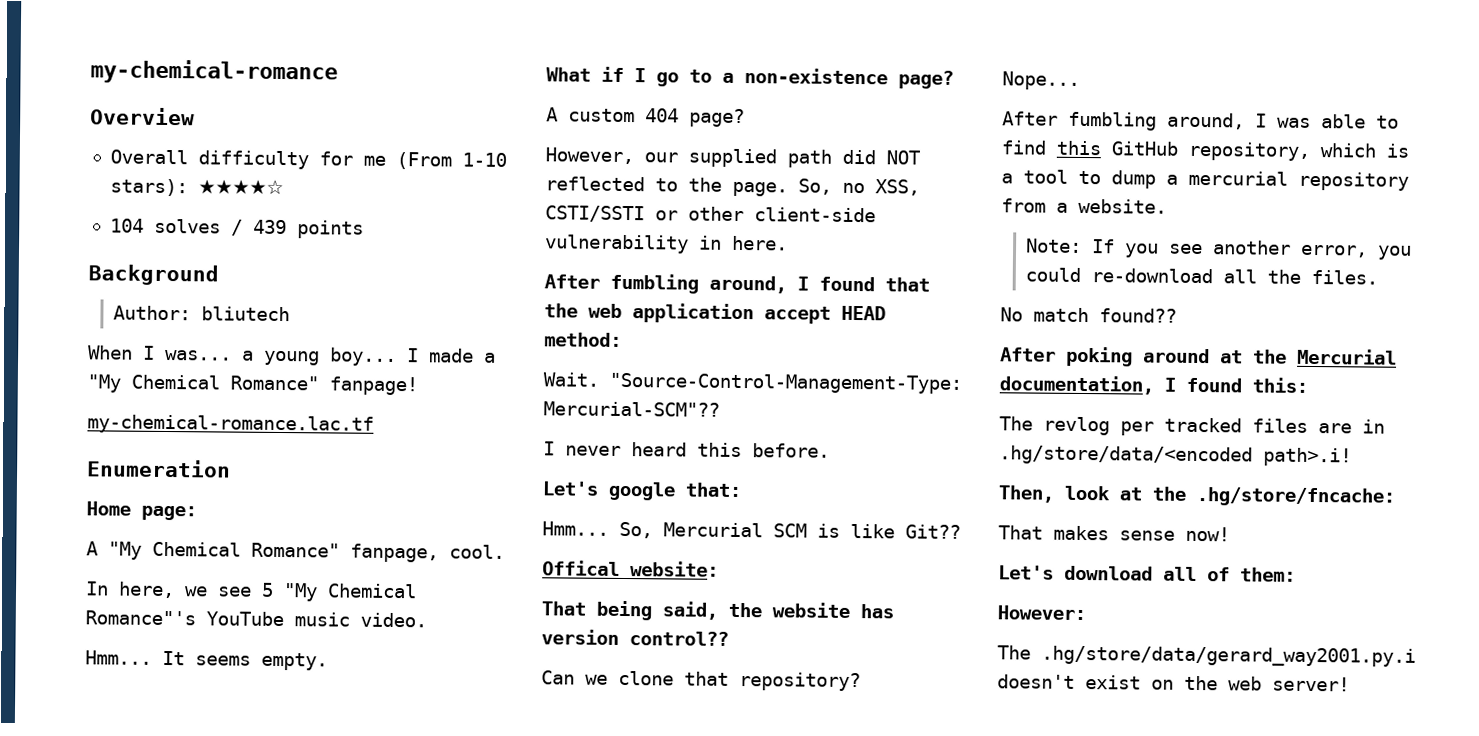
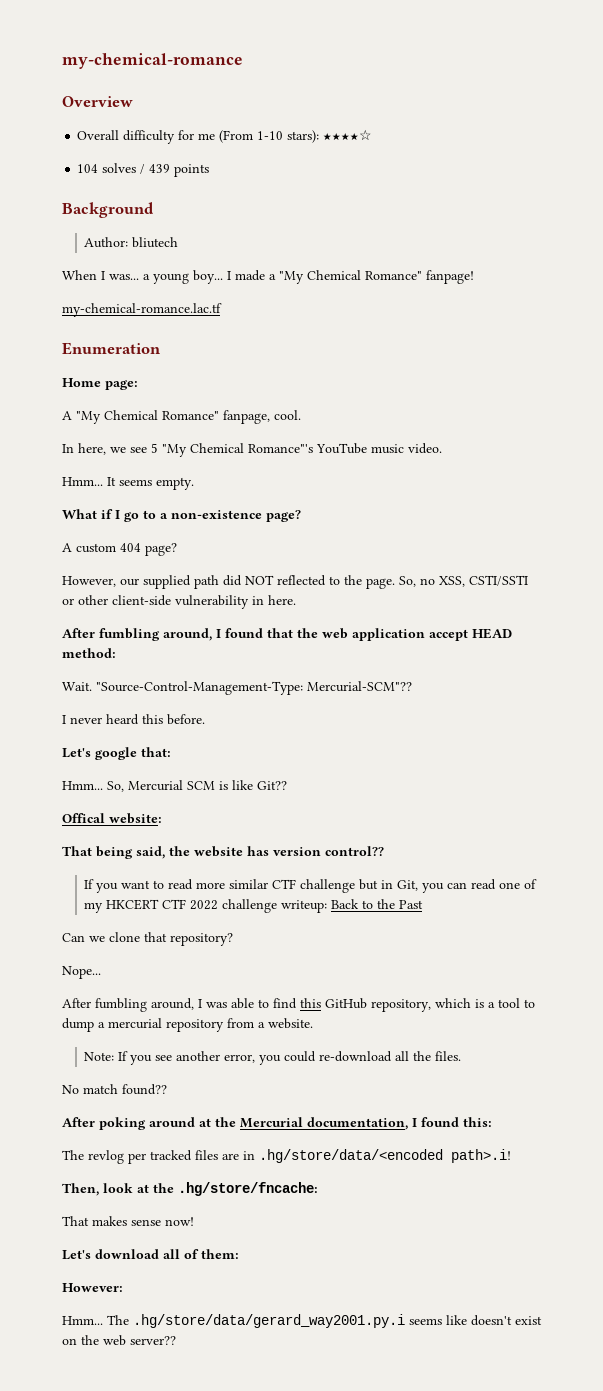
+ If you want to read more similar CTF challenge but in Git, you can read one of my HKCERT CTF 2022 challenge writeup: Back to the Past
  However:
- The .hg/store/data/gerard_way2001.py.i doesn't exist on the web server!
+ Hmm... The .hg/store/data/gerard_way2001.py.i seems like doesn't exist on the web server??

